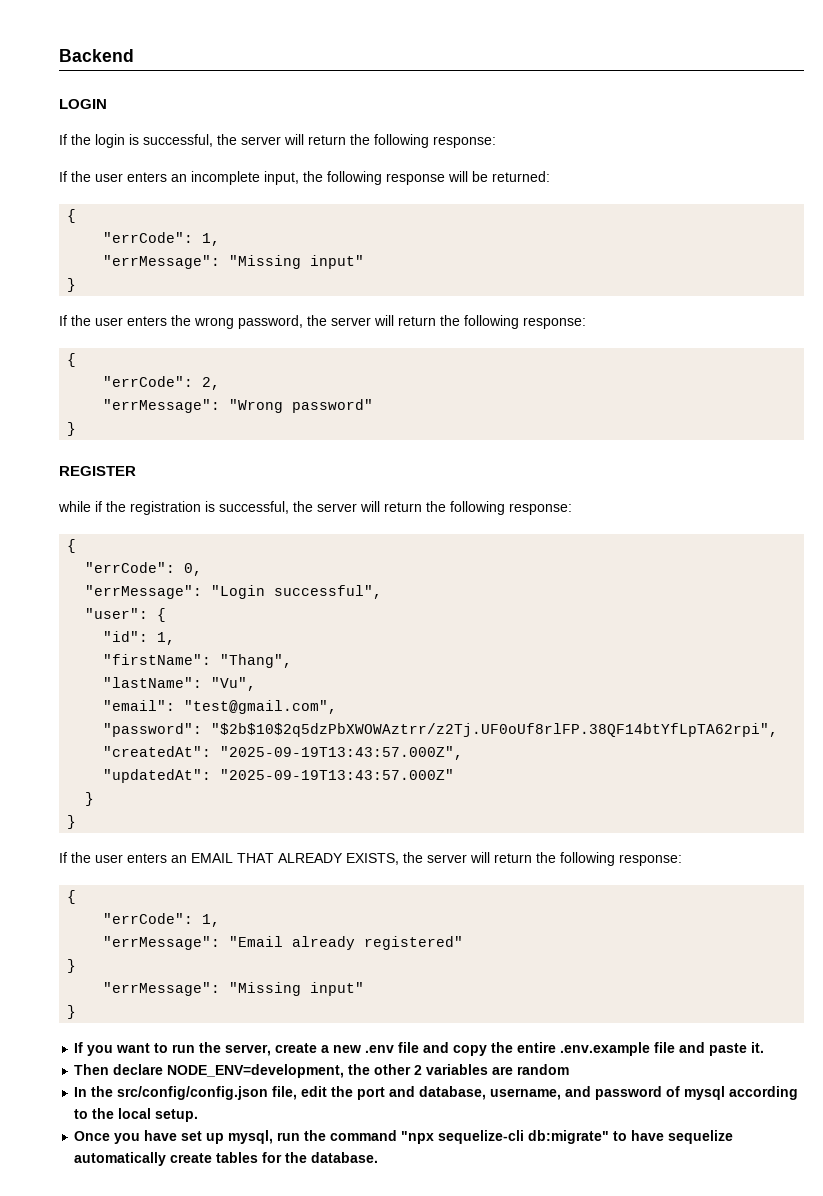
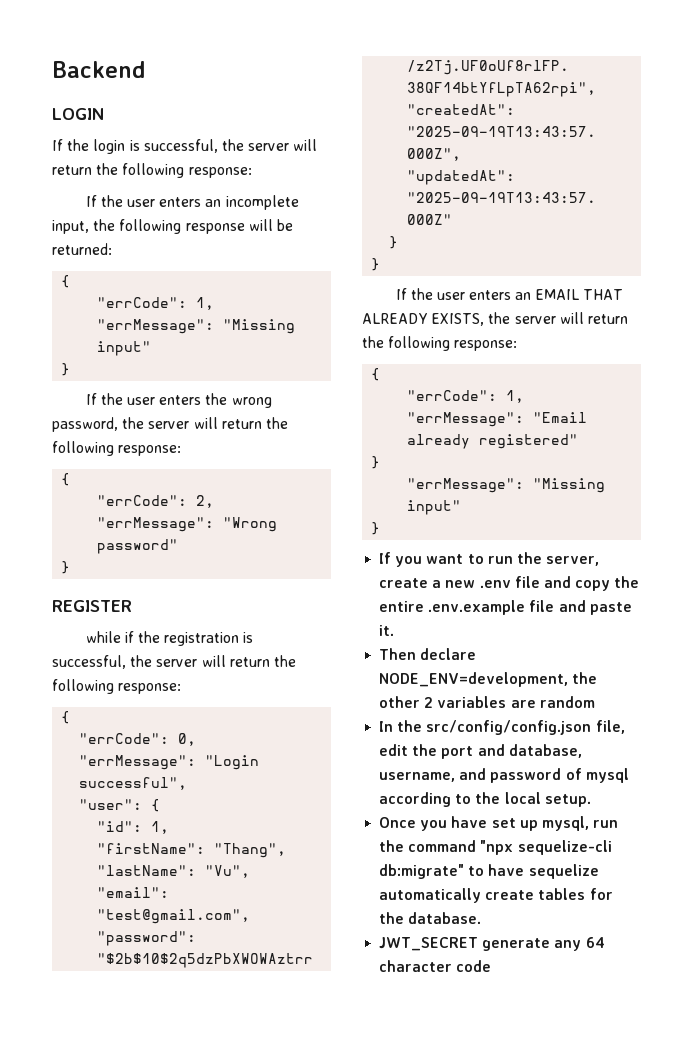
+ JWT_SECRET generate any 64 character code

